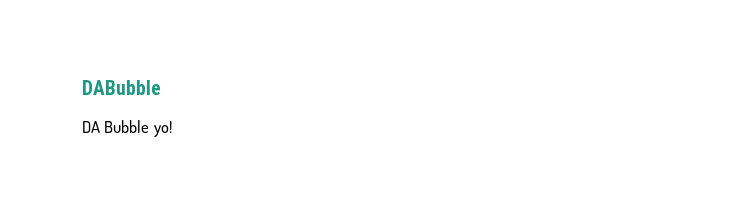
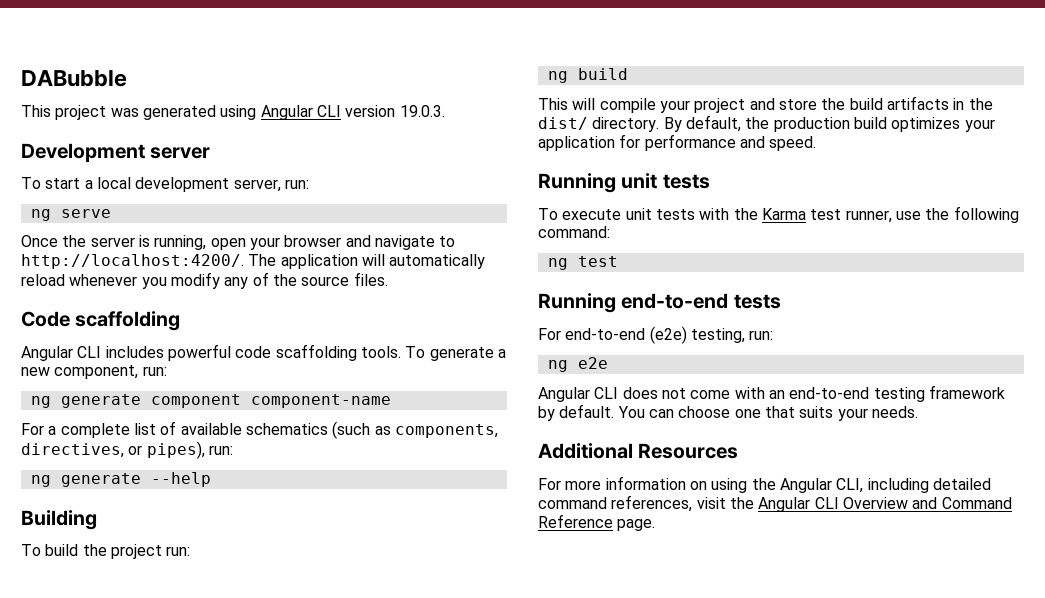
- DA Bubble yo!
+ This project was generated using Angular CLI version 19.0.3.
+ Development server
+ To start a local development server, run:
+ ng serve
+ Once the server is running, open your browser and navigate to http://localhost:4200/. The application will automatically reload whenever you modify any of the source files.
+ Code scaffolding
+ Angular CLI includes powerful code scaffolding tools. To generate a new component, run:
+ ng generate component component-name
+ For a complete list of available schematics (such as components, directives, or pipes), run:
+ ng generate --help
+ Building
+ To build the project run:
+ ng build
+ This will compile your project and store the build artifacts in the dist/ directory. By default, the production build optimizes your application for performance and speed.
+ Running unit tests
+ To execute unit tests with the Karma test runner, use the following command:
+ ng test
+ Running end-to-end tests
+ For end-to-end (e2e) testing, run:
+ ng e2e
+ Angular CLI does not come with an end-to-end testing framework by default. You can choose one that suits your needs.
+ Additional Resources
+ For more information on using the Angular CLI, including detailed command references, visit the Angular CLI Overview and Command Reference page.

